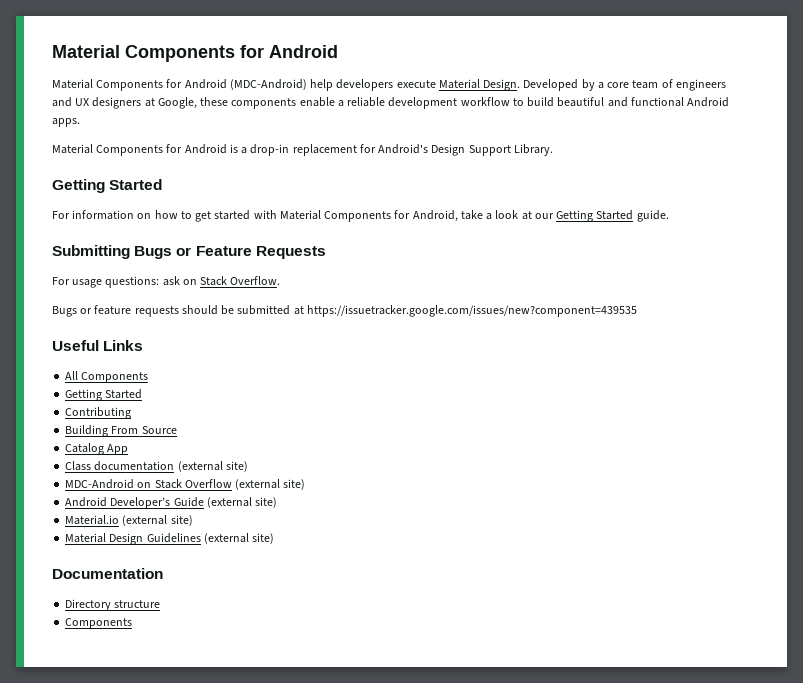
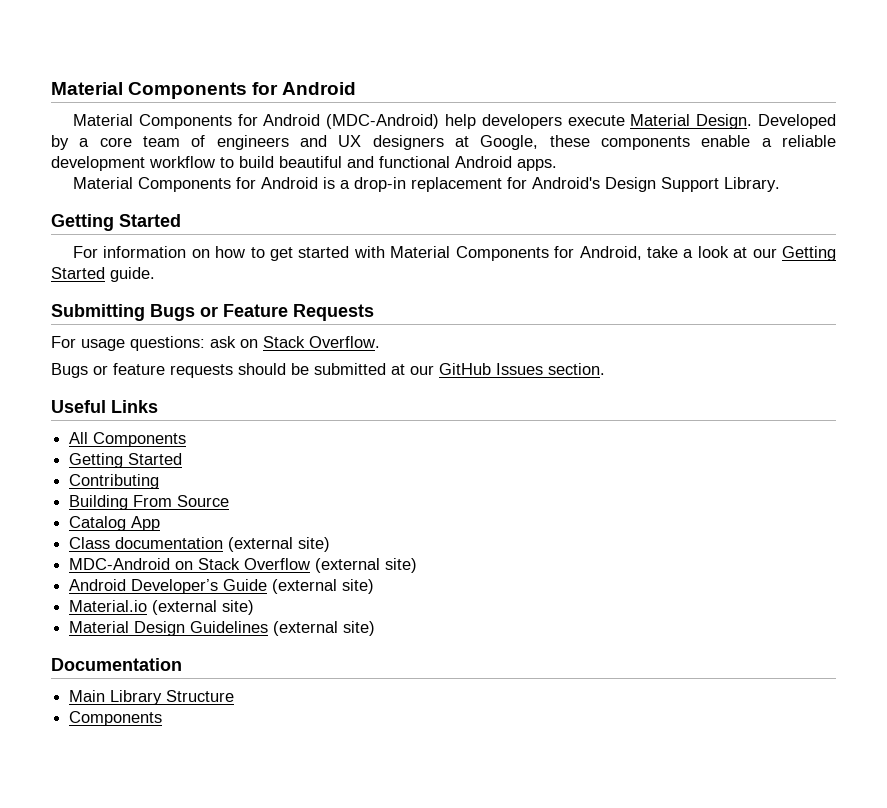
- Bugs or feature requests should be submitted at https://issuetracker.google.com/issues/new?component=439535
+ Bugs or feature requests should be submitted at our GitHub Issues section.
- Directory structure
+ Main Library Structure

